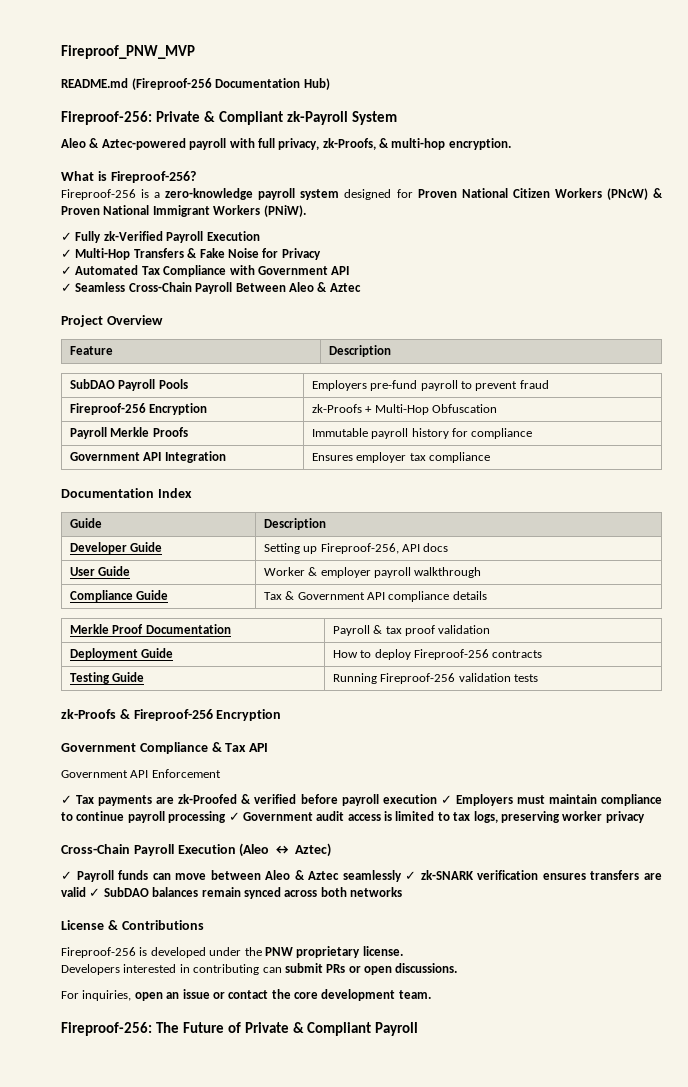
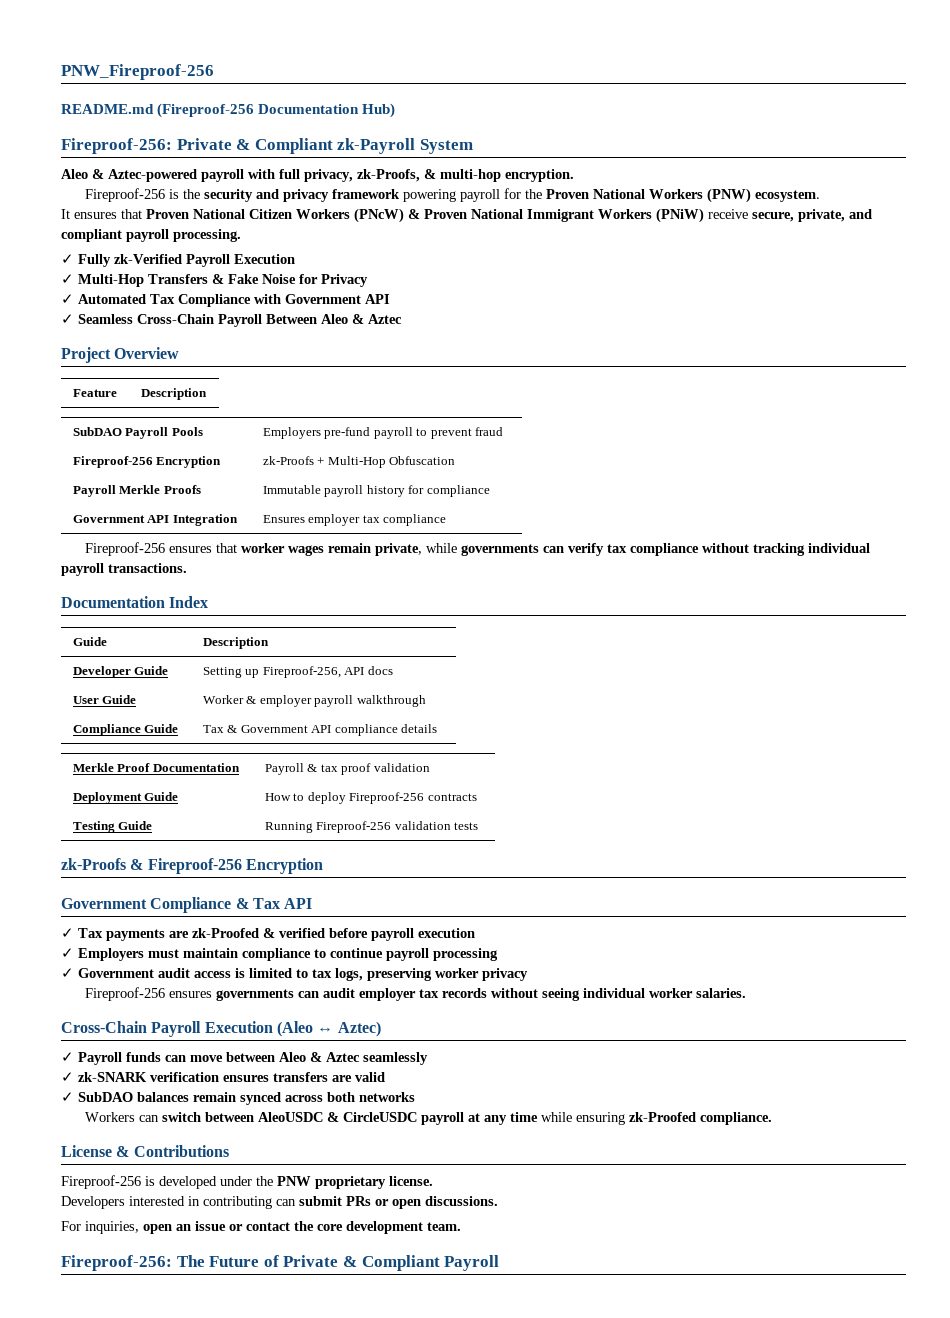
- Fireproof_PNW_MVP
+ PNW_Fireproof-256
- What is Fireproof-256?
- Fireproof-256 is a zero-knowledge payroll system designed for Proven National Citizen Workers (PNcW) & Proven National Immigrant Workers (PNiW).
+ Fireproof-256 is the security and privacy framework powering payroll for the Proven National Workers (PNW) ecosystem.
+ It ensures that Proven National Citizen Workers (PNcW) & Proven National Immigrant Workers (PNiW) receive secure, private, and compliant payroll processing.
+ Fireproof-256 ensures that worker wages remain private, while governments can verify tax compliance without tracking individual payroll transactions.
- Government API Enforcement
- ✓ Tax payments are zk-Proofed & verified before payroll execution ✓ Employers must maintain compliance to continue payroll processing ✓ Government audit access is limited to tax logs, preserving worker privacy
+ ✓ Tax payments are zk-Proofed & verified before payroll execution
+ ✓ Employers must maintain compliance to continue payroll processing
+ ✓ Government audit access is limited to tax logs, preserving worker privacy
+ Fireproof-256 ensures governments can audit employer tax records without seeing individual worker salaries.
- ✓ Payroll funds can move between Aleo & Aztec seamlessly ✓ zk-SNARK verification ensures transfers are valid ✓ SubDAO balances remain synced across both networks
+ ✓ Payroll funds can move between Aleo & Aztec seamlessly
+ ✓ zk-SNARK verification ensures transfers are valid
+ ✓ SubDAO balances remain synced across both networks
+ Workers can switch between AleoUSDC & CircleUSDC payroll at any time while ensuring zk-Proofed compliance.

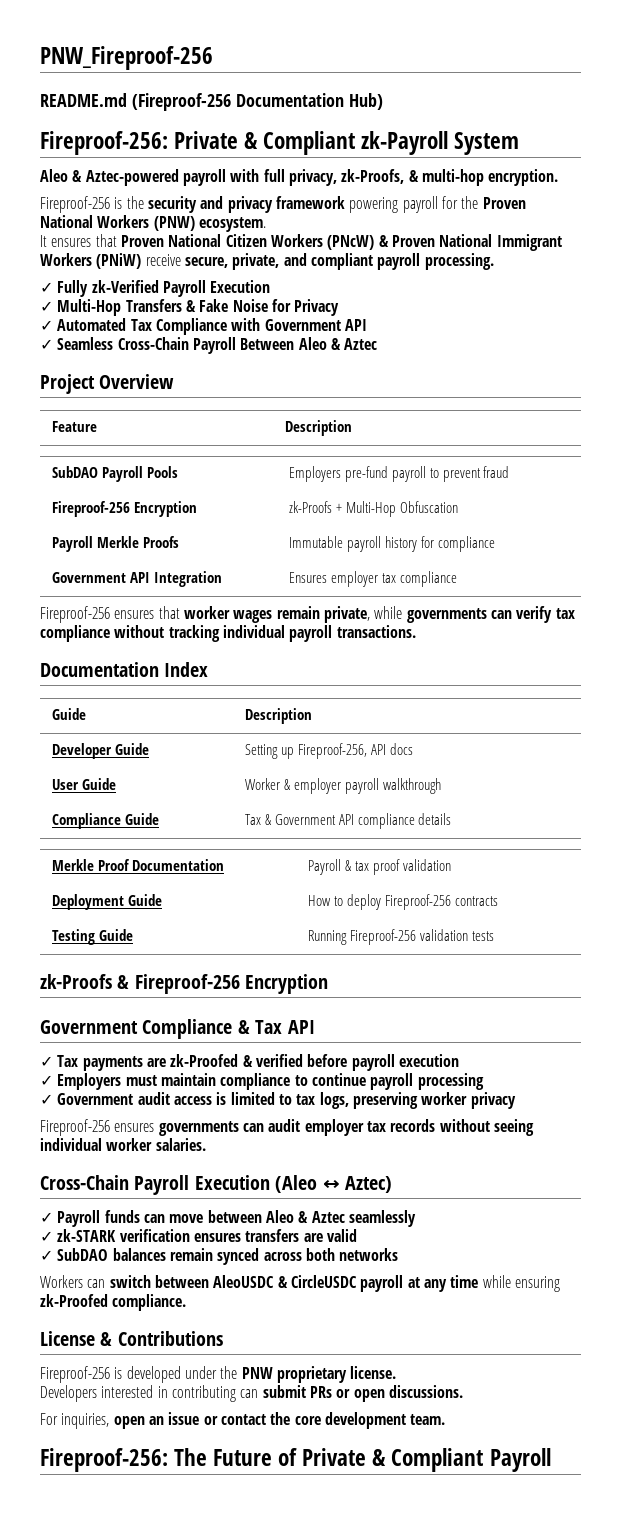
- ✓ zk-SNARK verification ensures transfers are valid
+ ✓ zk-STARK verification ensures transfers are valid

